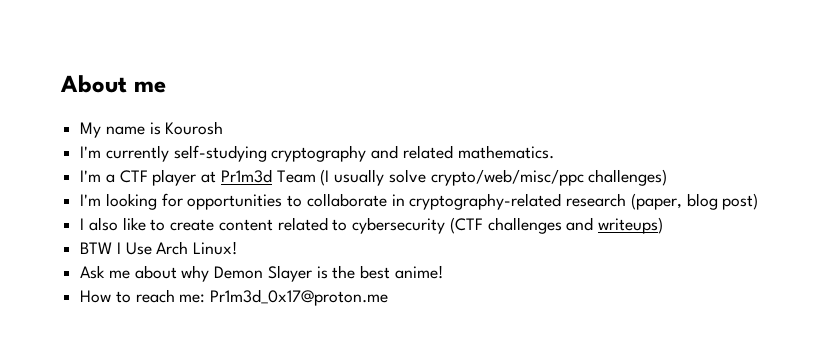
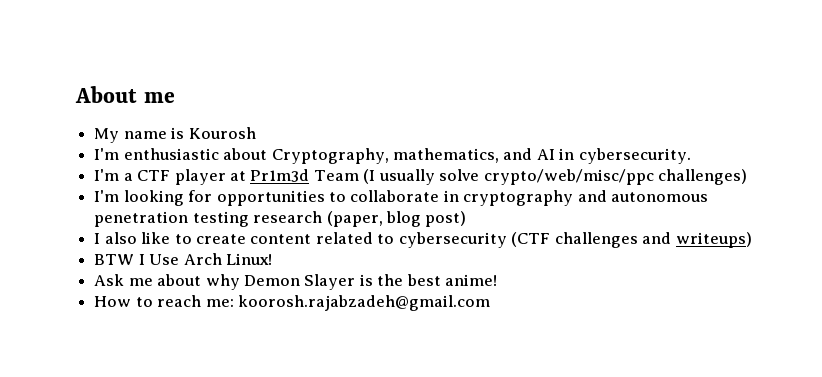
- I'm currently self-studying cryptography and related mathematics.
+ I'm enthusiastic about Cryptography, mathematics, and AI in cybersecurity.
- I'm looking for opportunities to collaborate in cryptography-related research (paper, blog post)
+ I'm looking for opportunities to collaborate in cryptography and autonomous penetration testing research (paper, blog post)
- How to reach me: Pr1m3d_0x17@proton.me
+ How to reach me: koorosh.rajabzadeh@gmail.com

